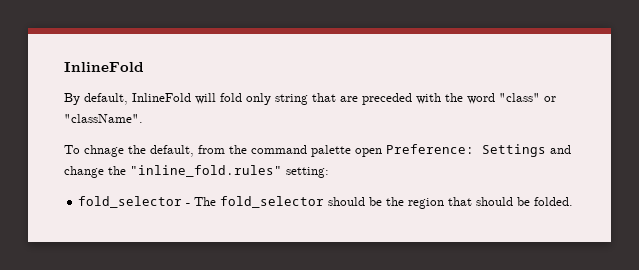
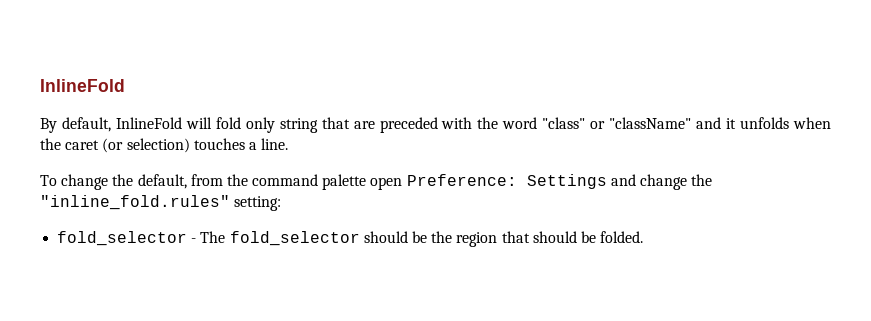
- By default, InlineFold will fold only string that are preceded with the word "class" or "className".
+ By default, InlineFold will fold only string that are preceded with the word "class" or "className" and it unfolds when the caret (or selection) touches a line.
- To chnage the default, from the command palette open Preference: Settings and change the "inline_fold.rules" setting:
+ To change the default, from the command palette open Preference: Settings and change the "inline_fold.rules" setting:

